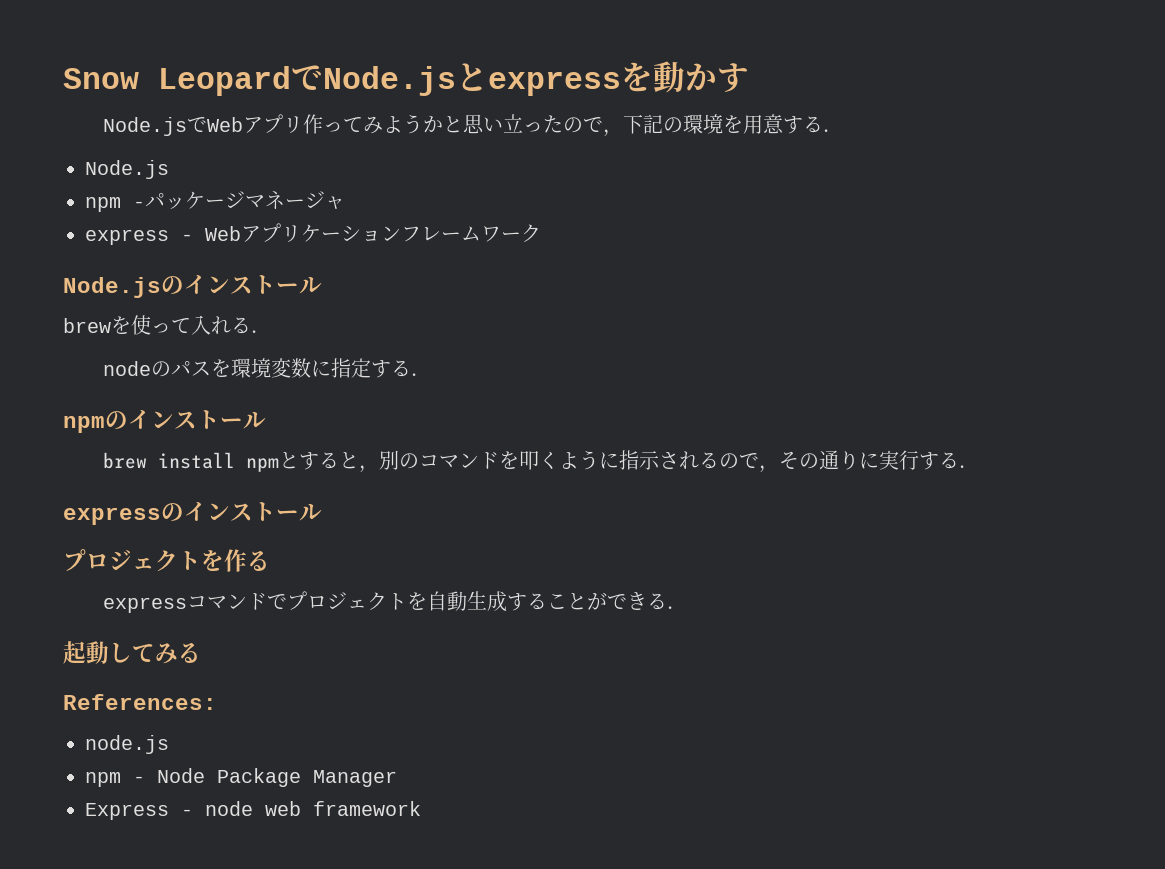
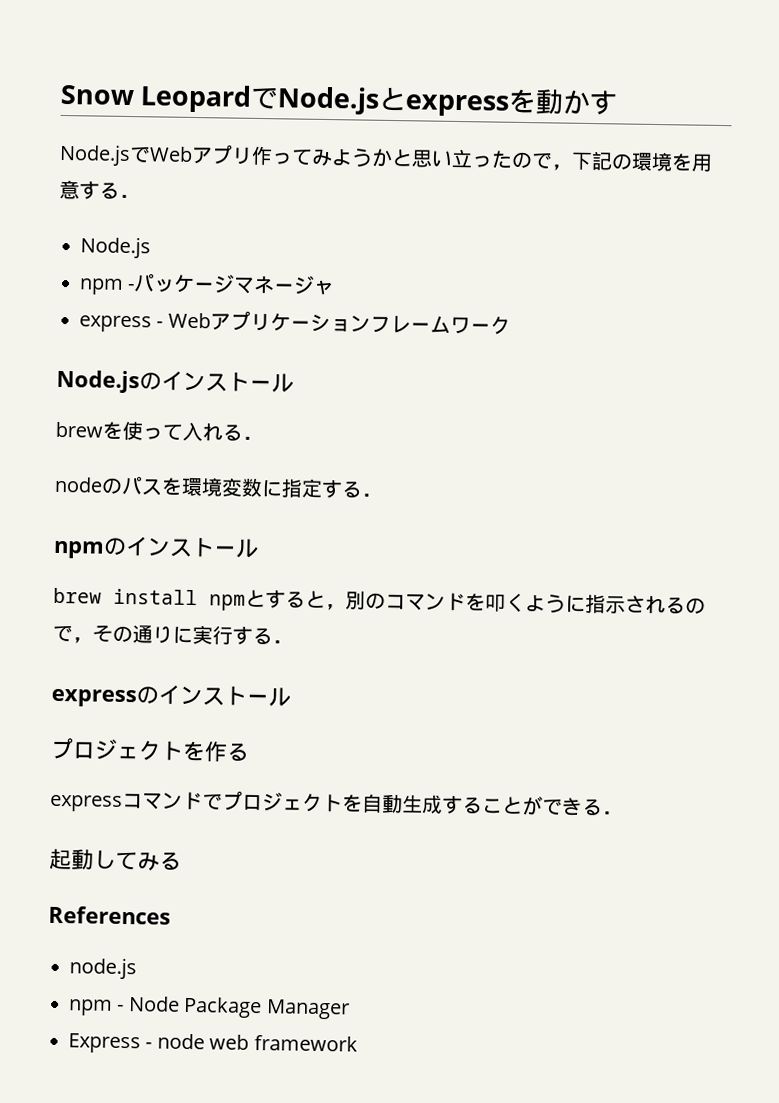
- References:
+ References

